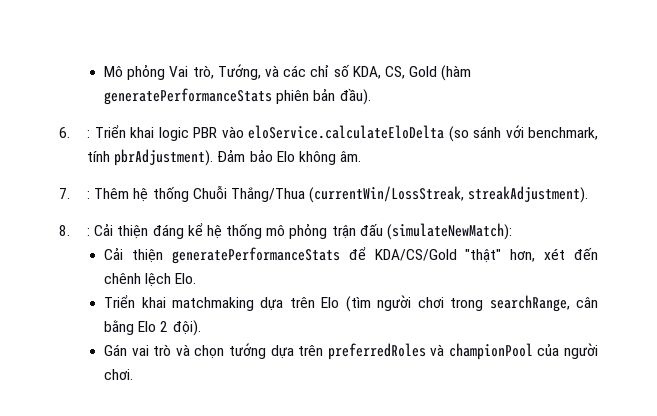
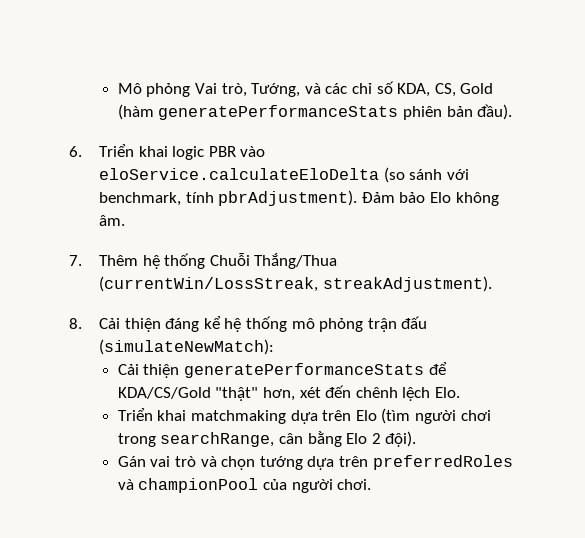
- 6. : Triển khai logic PBR vào eloService.calculateEloDelta (so sánh với benchmark, tính pbrAdjustment).
+ 6. Triển khai logic PBR vào eloService.calculateEloDelta (so sánh với benchmark, tính pbrAdjustment).
- 7. : Thêm hệ thống Chuỗi Thắng/Thua (currentWin/LossStreak, streakAdjustment).
+ 7. Thêm hệ thống Chuỗi Thắng/Thua (currentWin/LossStreak, streakAdjustment).
- 8. : Cải thiện đáng kể hệ thống mô phỏng trận đấu (simulateNewMatch):
+ 8. Cải thiện đáng kể hệ thống mô phỏng trận đấu (simulateNewMatch):

